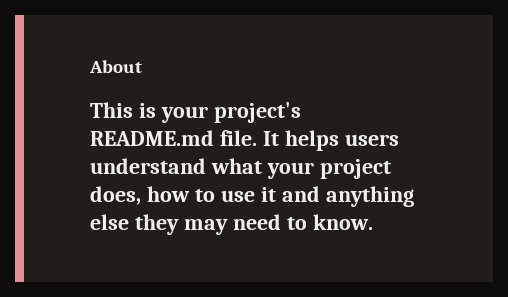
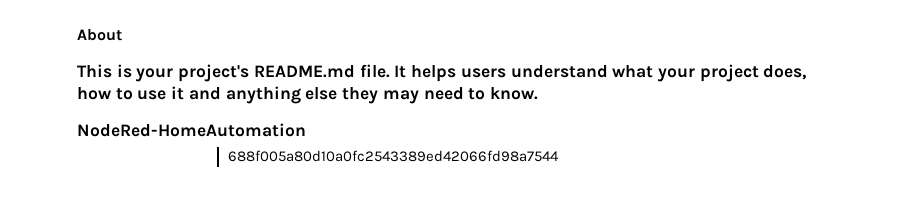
+ NodeRed-HomeAutomation
+ 688f005a80d10a0fc2543389ed42066fd98a7544

